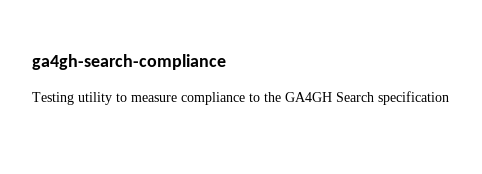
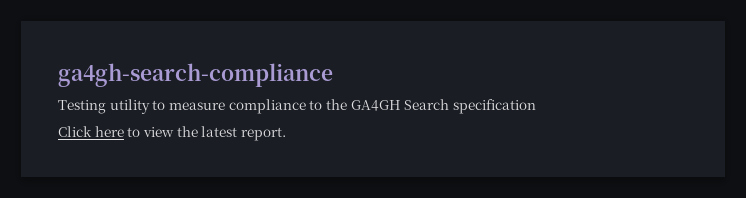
+ Click here to view the latest report.

